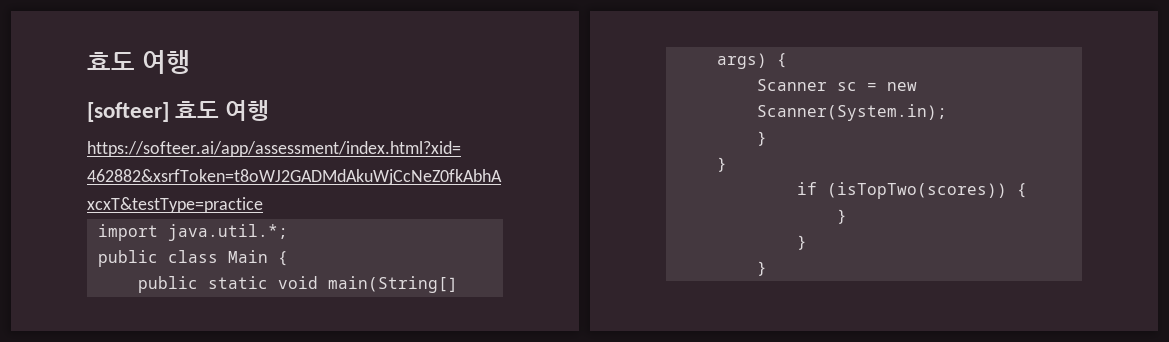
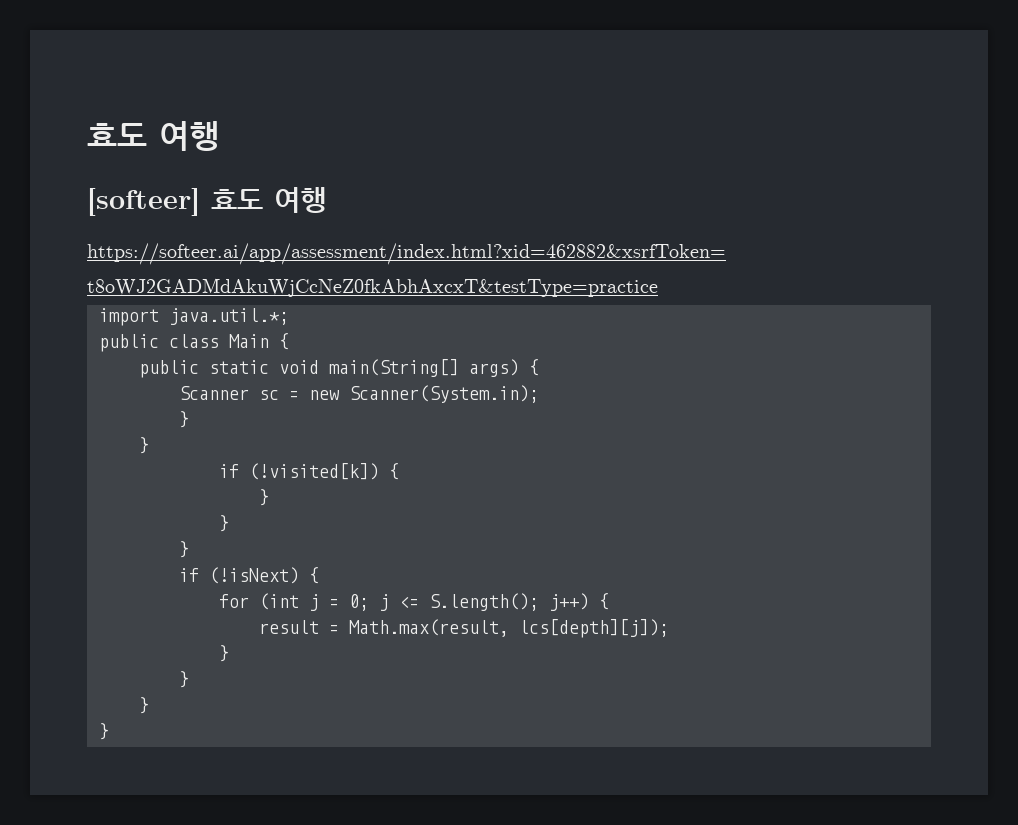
- if (isTopTwo(scores)) {
+ if (!visited[k]) {
+ if (!isNext) {
+ for (int j = 0; j <= S.length(); j++) {
+ result = Math.max(result, lcs[depth][j]);
+ }
+ }
+ }
+ }

